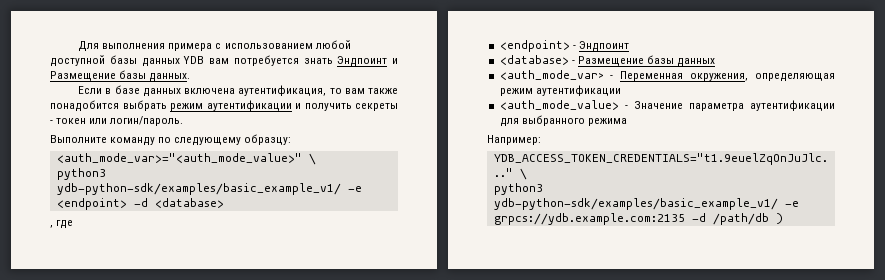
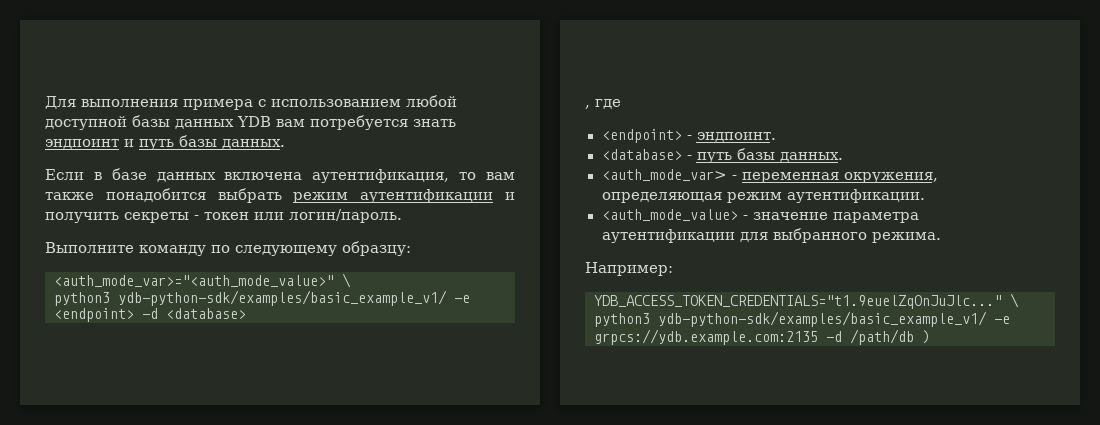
- Для выполнения примера с использованием любой доступной базы данных YDB вам потребуется знать Эндпоинт и Размещение базы данных.
+ Для выполнения примера с использованием любой доступной базы данных YDB вам потребуется знать эндпоинт и путь базы данных.
- <endpoint> - Эндпоинт
+ <endpoint> - эндпоинт.
- <database> - Размещение базы данных
+ <database> - путь базы данных.
- <auth_mode_var> - Переменная окружения, определяющая режим аутентификации
+ <auth_mode_var> - переменная окружения, определяющая режим аутентификации.
- <auth_mode_value> - Значение параметра аутентификации для выбранного режима
+ <auth_mode_value> - значение параметра аутентификации для выбранного режима.

